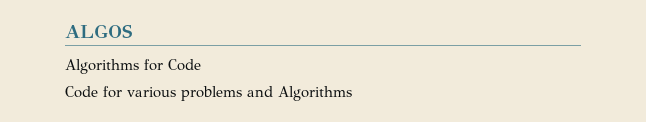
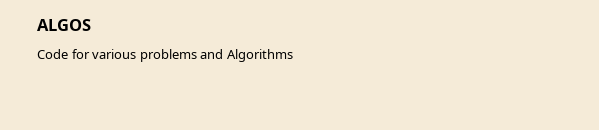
- Algorithms for Code

